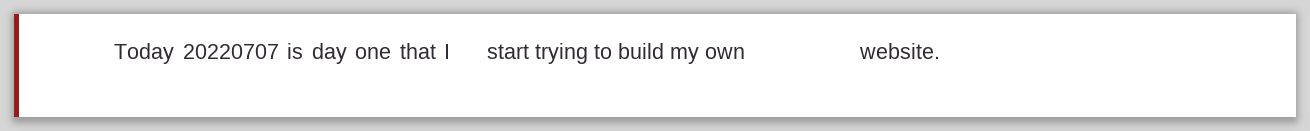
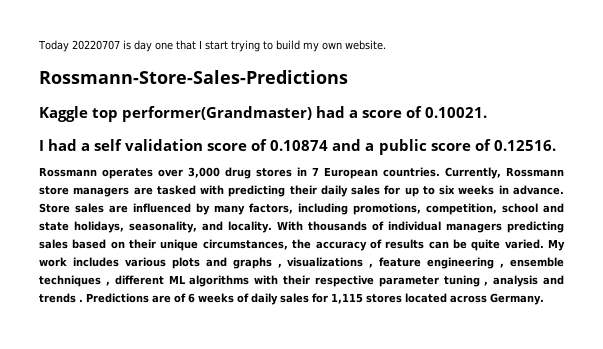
+ Rossmann-Store-Sales-Predictions
+ Kaggle top performer(Grandmaster) had a score of 0.10021.
+ I had a self validation score of 0.10874 and a public score of 0.12516.
+ Rossmann operates over 3,000 drug stores in 7 European countries. Currently, Rossmann store managers are tasked with predicting their daily sales for up to six weeks in advance. Store sales are influenced by many factors, including promotions, competition, school and state holidays, seasonality, and locality. With thousands of individual managers predicting sales based on their unique circumstances, the accuracy of results can be quite varied. My work includes various plots and graphs , visualizations , feature engineering , ensemble techniques , different ML algorithms with their respective parameter tuning , analysis and trends . Predictions are of 6 weeks of daily sales for 1,115 stores located across Germany.

